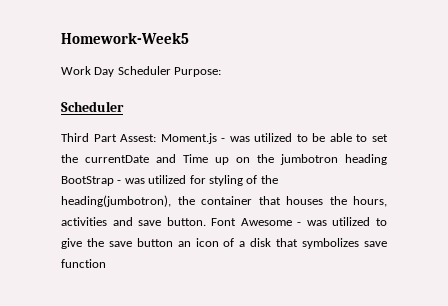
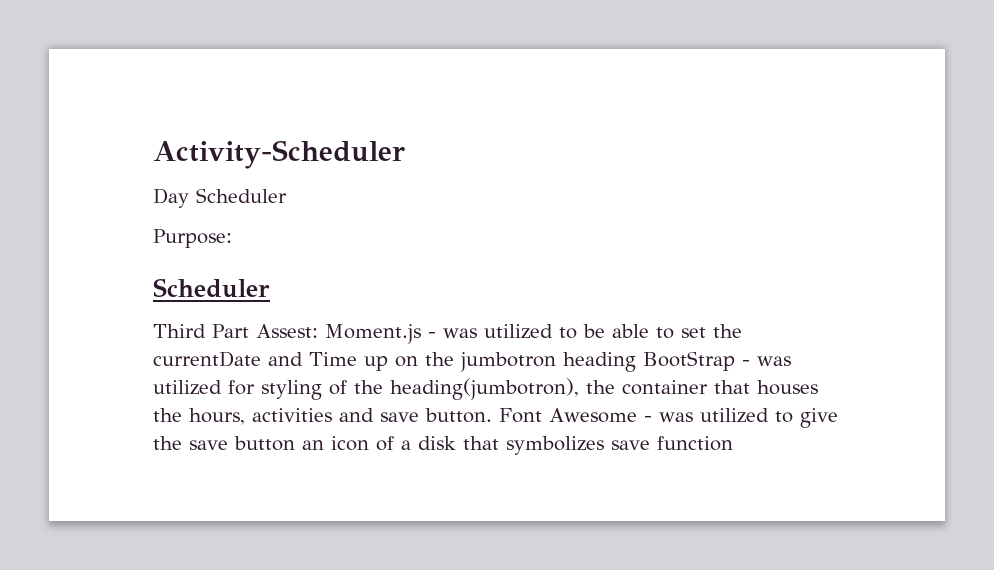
- Homework-Week5
- Work Day Scheduler Purpose:
+ Activity-Scheduler
+ Day Scheduler
+ Purpose:

